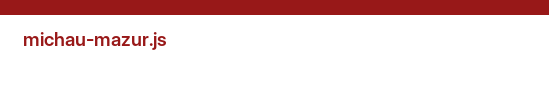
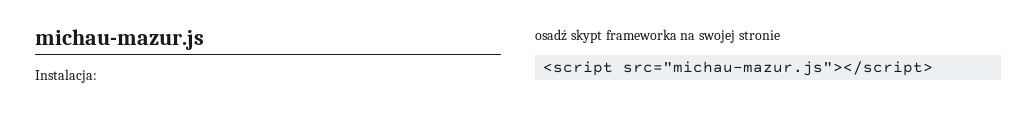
+ Instalacja:
+ osadź skypt frameworka na swojej stronie
+ <script src="michau-mazur.js"></script>

